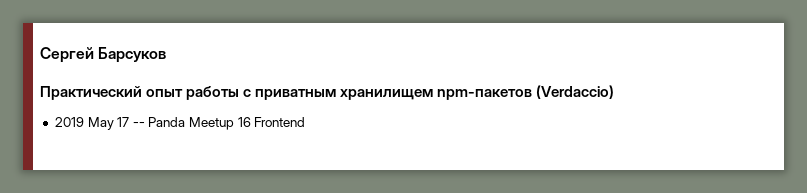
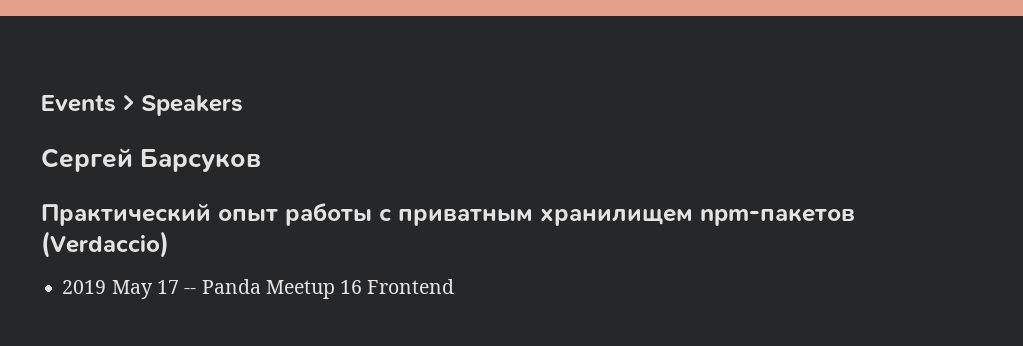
+ Events > Speakers

